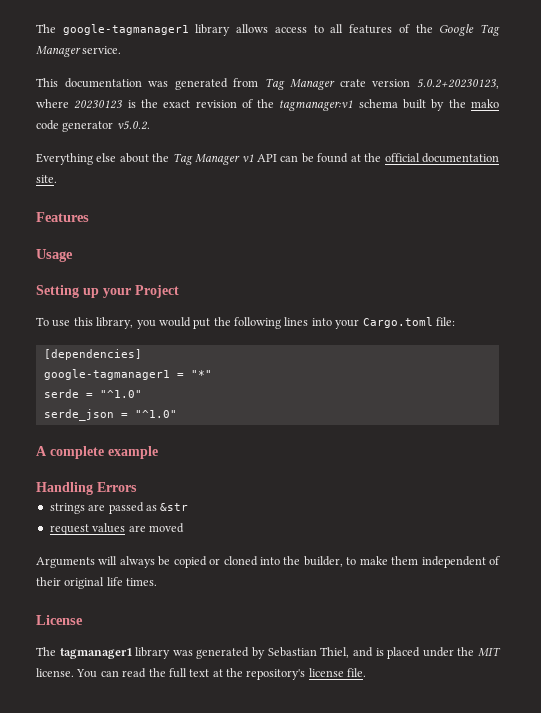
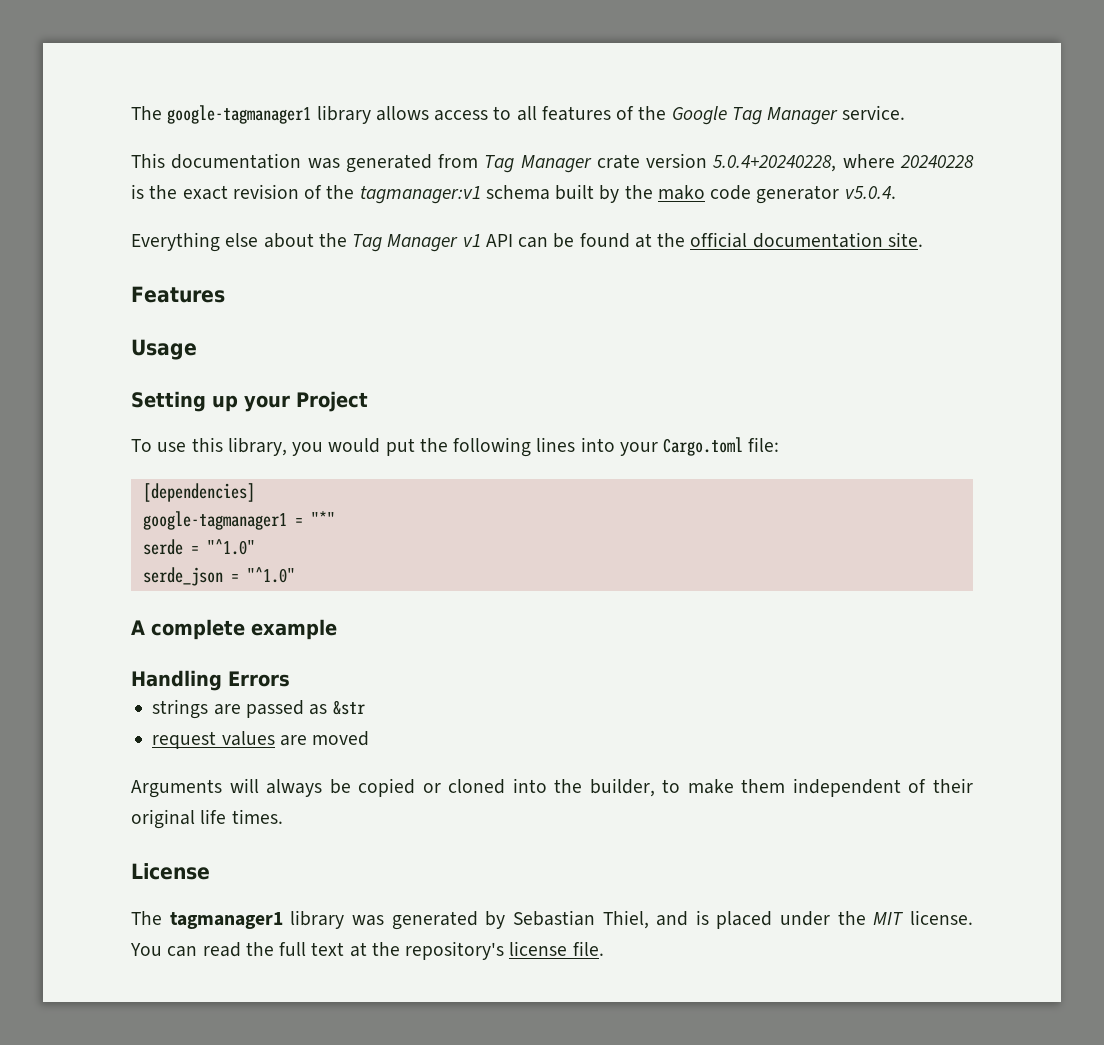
- This documentation was generated from Tag Manager crate version 5.0.2+20230123, where 20230123 is the exact revision of the tagmanager:v1 schema built by the mako code generator v5.0.2.
+ This documentation was generated from Tag Manager crate version 5.0.4+20240228, where 20240228 is the exact revision of the tagmanager:v1 schema built by the mako code generator v5.0.4.

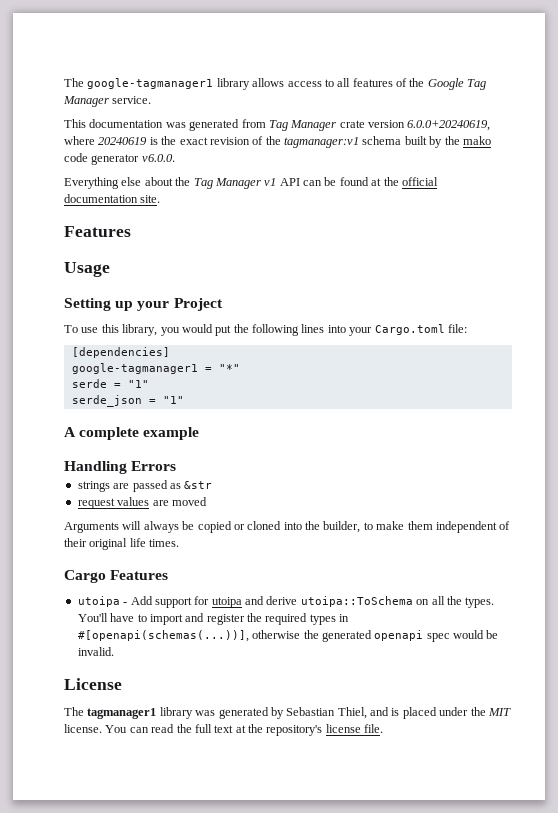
- This documentation was generated from Tag Manager crate version 5.0.4+20240228, where 20240228 is the exact revision of the tagmanager:v1 schema built by the mako code generator v5.0.4.
+ This documentation was generated from Tag Manager crate version 6.0.0+20240619, where 20240619 is the exact revision of the tagmanager:v1 schema built by the mako code generator v6.0.0.
- serde = "^1.0"
+ serde = "1"
- serde_json = "^1.0"
+ serde_json = "1"
+ Cargo Features
+ utoipa - Add support for utoipa and derive utoipa::ToSchema on all the types. You'll have to import and register the required types in #[openapi(schemas(...))], otherwise the generated openapi spec would be invalid.

